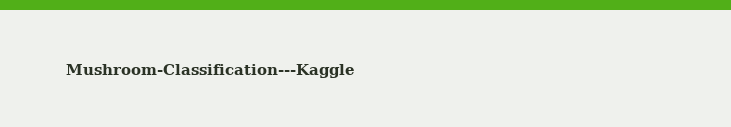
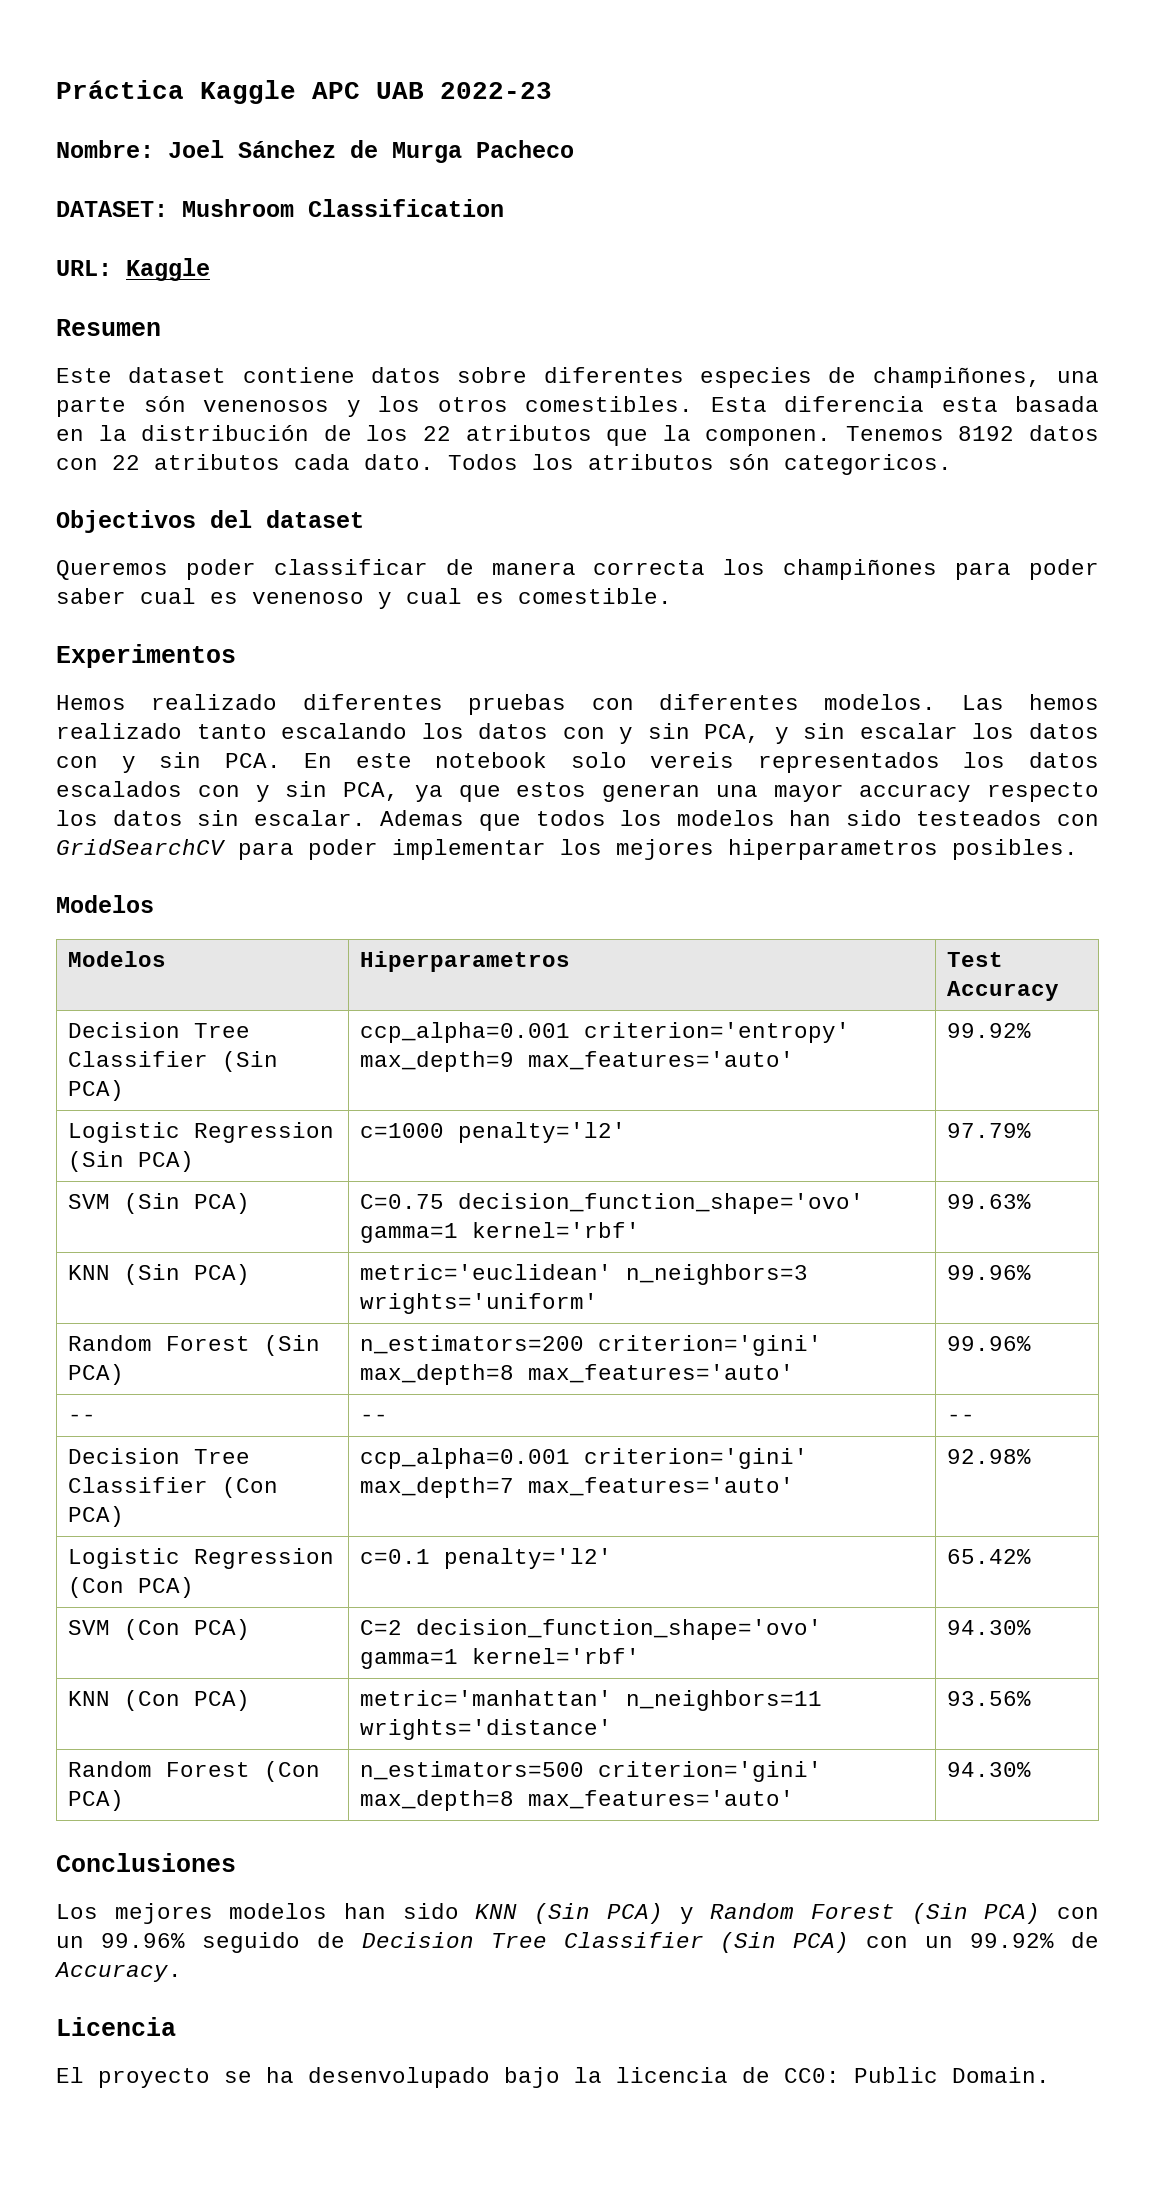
- Mushroom-Classification---Kaggle
+ Práctica Kaggle APC UAB 2022-23
+ Nombre: Joel Sánchez de Murga Pacheco
+ DATASET: Mushroom Classification
+ URL: Kaggle
+ Resumen
+ Este dataset contiene datos sobre diferentes especies de champiñones, una parte són venenosos y los otros comestibles. Esta diferencia esta basada en la distribución de los 22 atributos que la componen. Tenemos 8192 datos con 22 atributos cada dato. Todos los atributos són categoricos.
+ Objectivos del dataset
+ Queremos poder classificar de manera correcta los champiñones para poder saber cual es venenoso y cual es comestible.
+ Experimentos
+ Hemos realizado diferentes pruebas con diferentes modelos. Las hemos realizado tanto escalando los datos con y sin PCA, y sin escalar los datos con y sin PCA. En este notebook solo vereis representados los datos escalados con y sin PCA, ya que estos generan una mayor accuracy respecto los datos sin escalar. Ademas que todos los modelos han sido testeados con GridSearchCV para poder implementar los mejores hiperparametros posibles.
+ Modelos
+ Modelos | Hiperparametros | Test Accuracy
+ Decision Tree Classifier (Sin PCA) | ccp_alpha=0.001 criterion='entropy' max_depth=9 max_features='auto' | 99.92%
+ Logistic Regression (Sin PCA) | c=1000 penalty='l2' | 97.79%
+ SVM (Sin PCA) | C=0.75 decision_function_shape='ovo' gamma=1 kernel='rbf' | 99.63%
+ KNN (Sin PCA) | metric='euclidean' n_neighbors=3 wrights='uniform' | 99.96%
+ Random Forest (Sin PCA) | n_estimators=200 criterion='gini' max_depth=8 max_features='auto' | 99.96%
+ -- | -- | --
+ Decision Tree Classifier (Con PCA) | ccp_alpha=0.001 criterion='gini' max_depth=7 max_features='auto' | 92.98%
+ Logistic Regression (Con PCA) | c=0.1 penalty='l2' | 65.42%
+ SVM (Con PCA) | C=2 decision_function_shape='ovo' gamma=1 kernel='rbf' | 94.30%
+ KNN (Con PCA) | metric='manhattan' n_neighbors=11 wrights='distance' | 93.56%
+ Random Forest (Con PCA) | n_estimators=500 criterion='gini' max_depth=8 max_features='auto' | 94.30%
+ Conclusiones
+ Los mejores modelos han sido KNN (Sin PCA) y Random Forest (Sin PCA) con un 99.96% seguido de Decision Tree Classifier (Sin PCA) con un 99.92% de Accuracy.
+ Licencia
+ El proyecto se ha desenvolupado bajo la licencia de CC0: Public Domain.

